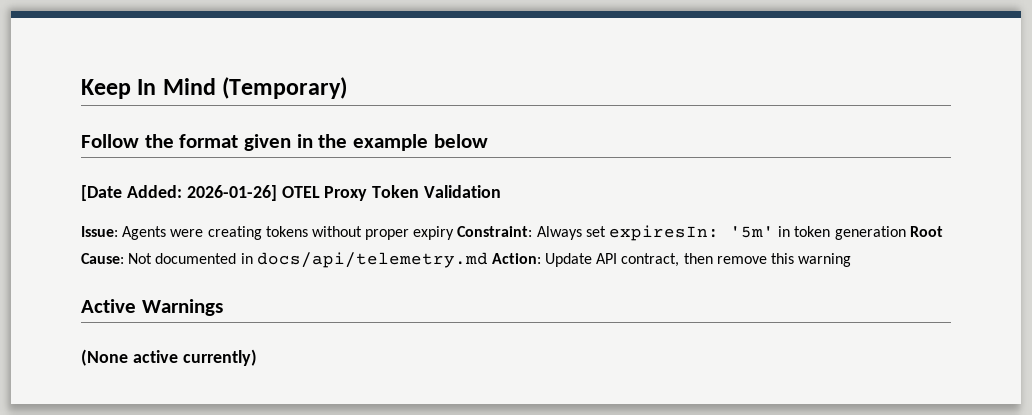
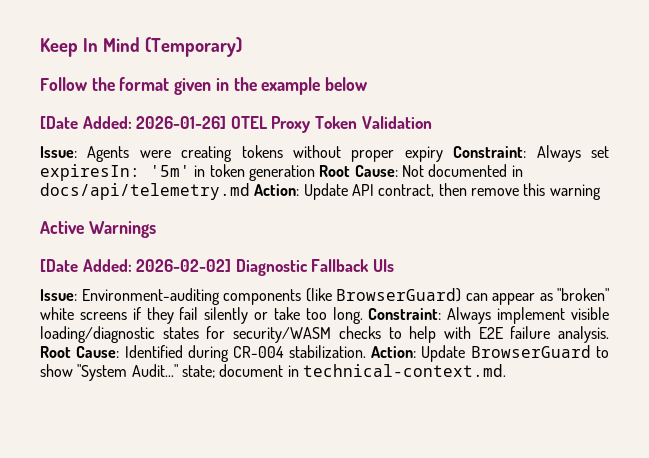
- (None active currently)
+ [Date Added: 2026-02-02] Diagnostic Fallback UIs
+ Issue: Environment-auditing components (like BrowserGuard) can appear as "broken" white screens if they fail silently or take too long. Constraint: Always implement visible loading/diagnostic states for security/WASM checks to help with E2E failure analysis. Root Cause: Identified during CR-004 stabilization. Action: Update BrowserGuard to show "System Audit..." state; document in technical-context.md.

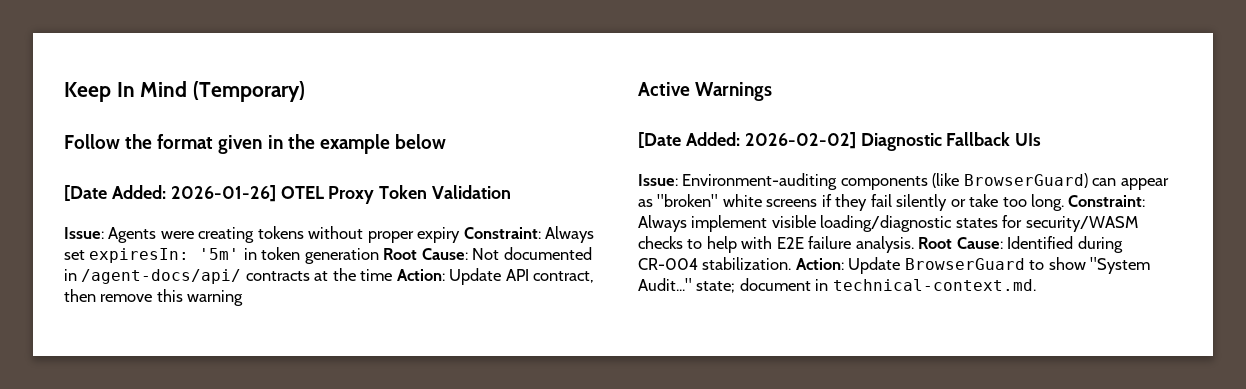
- Issue: Agents were creating tokens without proper expiry Constraint: Always set expiresIn: '5m' in token generation Root Cause: Not documented in docs/api/telemetry.md Action: Update API contract, then remove this warning
+ Issue: Agents were creating tokens without proper expiry Constraint: Always set expiresIn: '5m' in token generation Root Cause: Not documented in /agent-docs/api/ contracts at the time Action: Update API contract, then remove this warning

